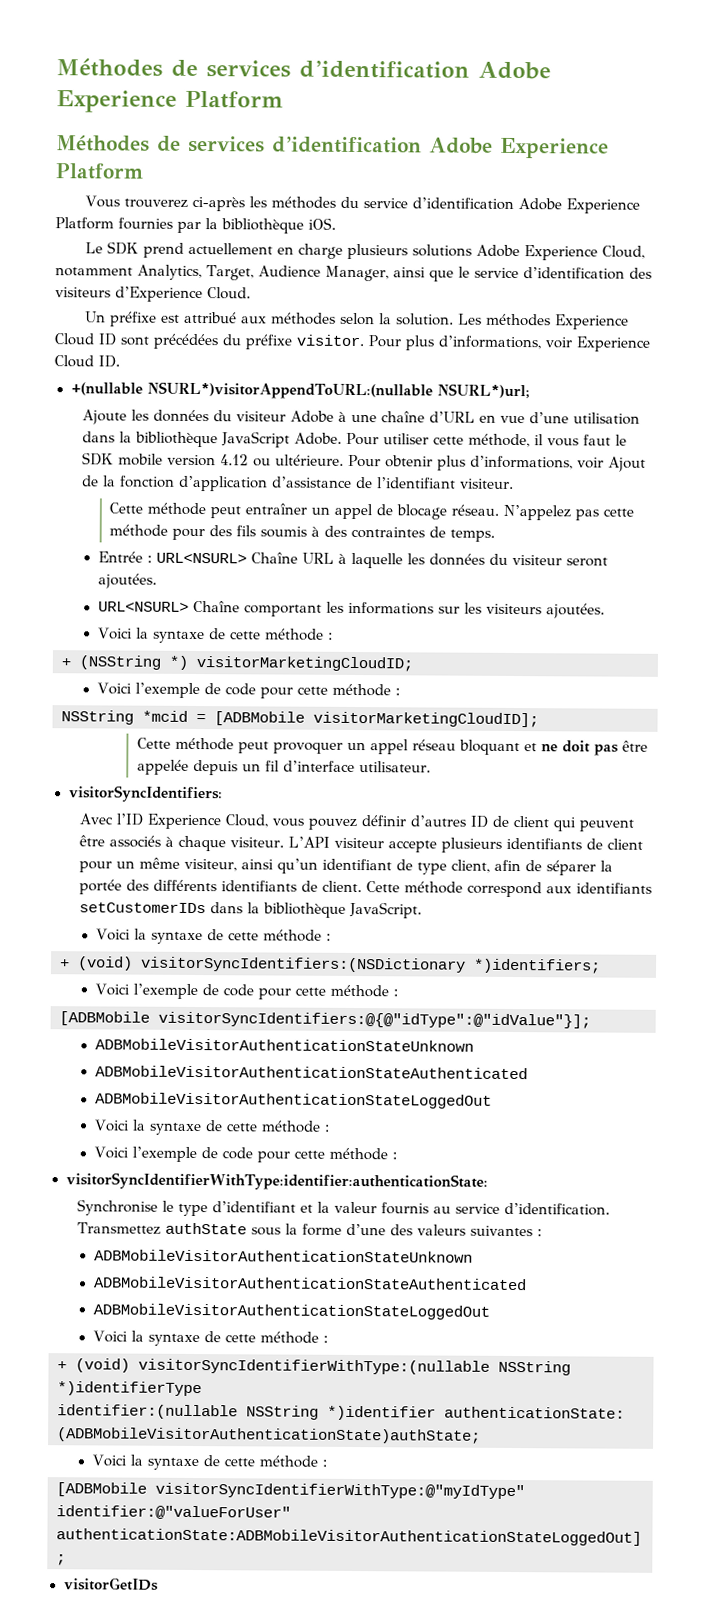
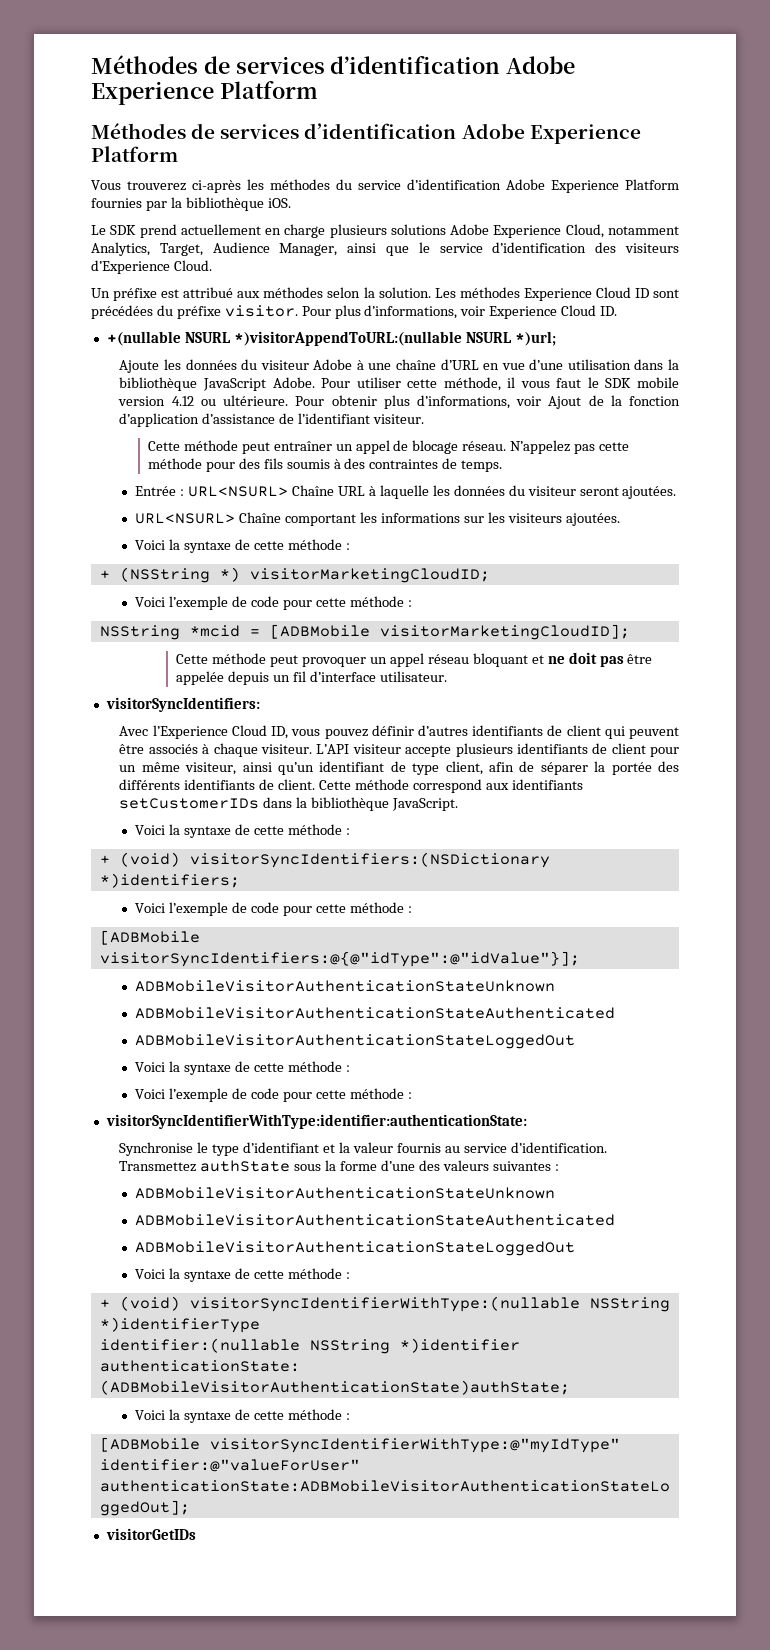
- +(nullable NSURL*)visitorAppendToURL:(nullable NSURL*)url;
+ +(nullable NSURL *)visitorAppendToURL:(nullable NSURL *)url;
- Avec l’ID Experience Cloud, vous pouvez définir d’autres ID de client qui peuvent être associés à chaque visiteur.
+ Avec l’Experience Cloud ID, vous pouvez définir d’autres identifiants de client qui peuvent être associés à chaque visiteur.

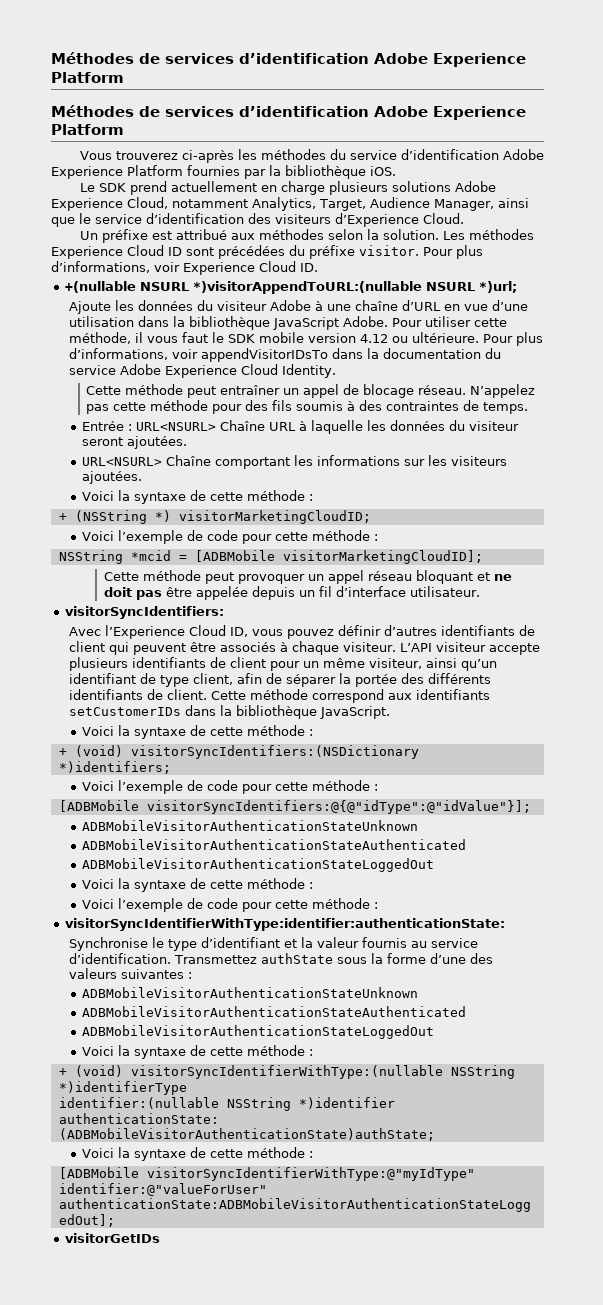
- Pour obtenir plus d’informations, voir Ajout de la fonction d’application d’assistance de l’identifiant visiteur.
+ Pour plus d’informations, voir appendVisitorIDsTo dans la documentation du service Adobe Experience Cloud Identity.

